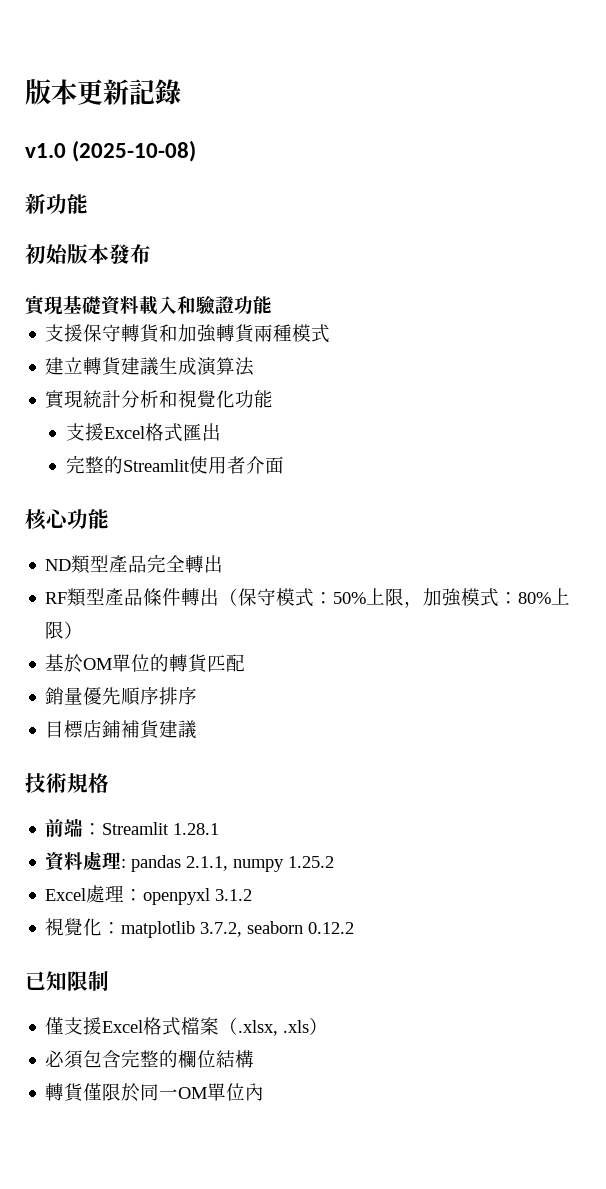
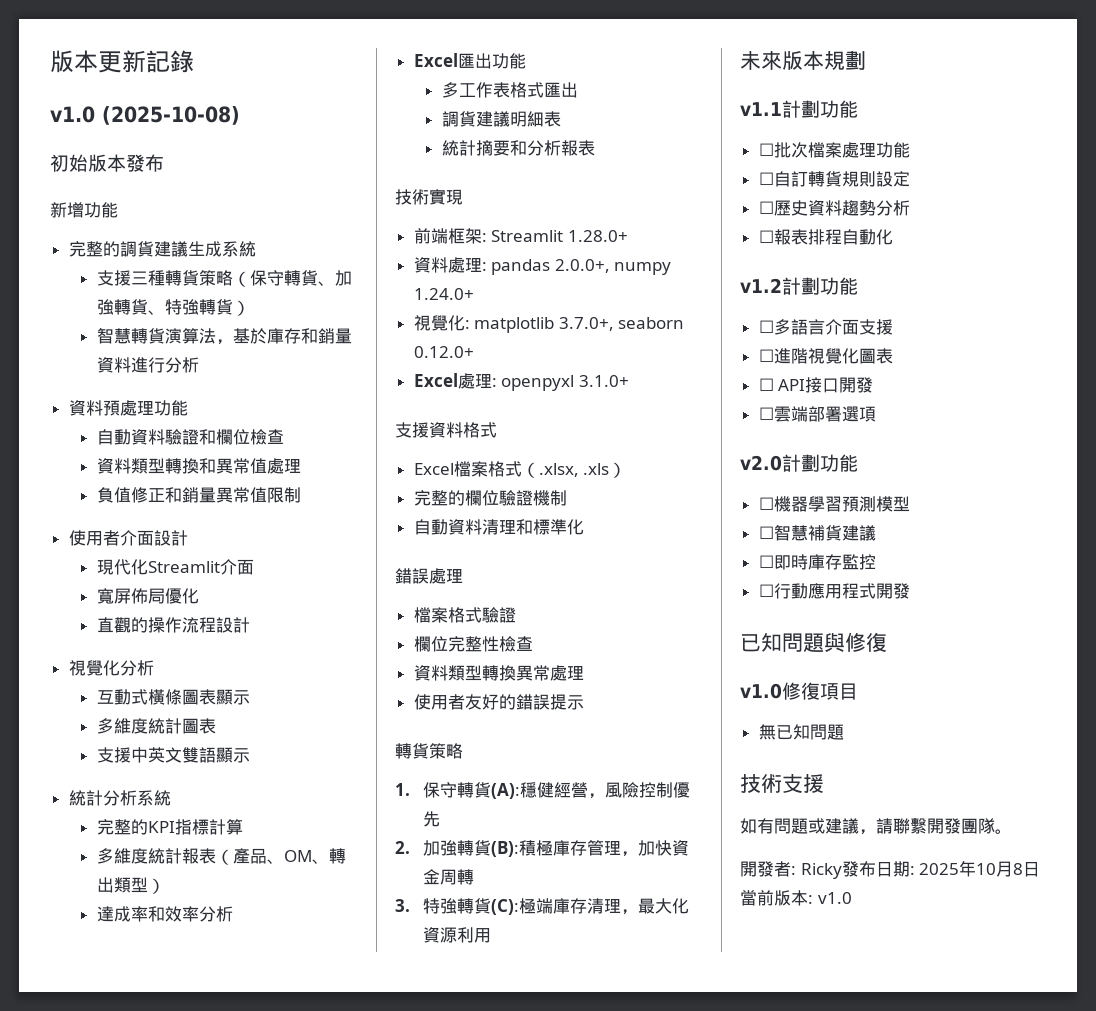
- 新功能
- 實現基礎資料載入和驗證功能
- 支援保守轉貨和加強轉貨兩種模式
- 建立轉貨建議生成演算法
- 實現統計分析和視覺化功能
- 支援Excel格式匯出
+ 新增功能
+ 完整的調貨建議生成系統
+ 支援三種轉貨策略（保守轉貨、加強轉貨、特強轉貨）
+ 智慧轉貨演算法，基於庫存和銷量資料進行分析
+ 資料預處理功能
+ 自動資料驗證和欄位檢查
+ 資料類型轉換和異常值處理
+ 負值修正和銷量異常值限制
+ 使用者介面設計
+ 現代化Streamlit介面
+ 寬屏佈局優化
+ 直觀的操作流程設計
+ 視覺化分析
+ 互動式橫條圖表顯示
+ 多維度統計圖表
+ 支援中英文雙語顯示
+ 統計分析系統
+ 完整的KPI指標計算
+ 多維度統計報表（產品、OM、轉出類型）
+ 達成率和效率分析
+ Excel匯出功能
+ 多工作表格式匯出
- 完整的Streamlit使用者介面
- 核心功能
- ND類型產品完全轉出
- RF類型產品條件轉出（保守模式：50%上限，加強模式：80%上限）
- 基於OM單位的轉貨匹配
- 銷量優先順序排序
- 目標店鋪補貨建議
- 技術規格
+ 調貨建議明細表
+ 統計摘要和分析報表
+ 技術實現
- 前端：Streamlit 1.28.1
+ 前端框架: Streamlit 1.28.0+
- 資料處理: pandas 2.1.1, numpy 1.25.2
- Excel處理：openpyxl 3.1.2
- 視覺化：matplotlib 3.7.2, seaborn 0.12.2
- 已知限制
- 僅支援Excel格式檔案（.xlsx, .xls）
+ 資料處理: pandas 2.0.0+, numpy 1.24.0+
+ 視覺化: matplotlib 3.7.0+, seaborn 0.12.0+
+ Excel處理: openpyxl 3.1.0+
+ 支援資料格式
+ Excel檔案格式（.xlsx, .xls）
- 必須包含完整的欄位結構
- 轉貨僅限於同一OM單位內
+ 完整的欄位驗證機制
+ 自動資料清理和標準化
+ 錯誤處理
+ 檔案格式驗證
+ 欄位完整性檢查
+ 資料類型轉換異常處理
+ 使用者友好的錯誤提示
+ 轉貨策略
+ 1.保守轉貨(A):穩健經營，風險控制優先
+ 2.加強轉貨(B):積極庫存管理，加快資金周轉
+ 3.特強轉貨(C):極端庫存清理，最大化資源利用
+ 未來版本規劃
+ v1.1計劃功能
+ ☐批次檔案處理功能
+ ☐自訂轉貨規則設定
+ ☐歷史資料趨勢分析
+ ☐報表排程自動化
+ v1.2計劃功能
+ ☐多語言介面支援
+ ☐進階視覺化圖表
+ ☐ API接口開發
+ ☐雲端部署選項
+ v2.0計劃功能
+ ☐機器學習預測模型
+ ☐智慧補貨建議
+ ☐即時庫存監控
+ ☐行動應用程式開發
+ 已知問題與修復
+ v1.0修復項目
+ 無已知問題
+ 技術支援
+ 如有問題或建議，請聯繫開發團隊。
+ 開發者: Ricky發布日期: 2025年10月8日當前版本: v1.0

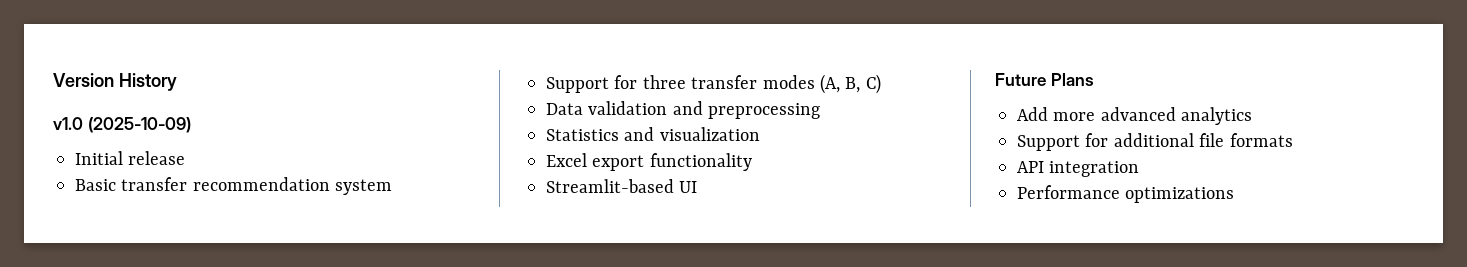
- 版本更新記錄
- v1.0 (2025-10-08)
- 初始版本發布
- 新增功能
- 完整的調貨建議生成系統
- 支援三種轉貨策略（保守轉貨、加強轉貨、特強轉貨）
- 智慧轉貨演算法，基於庫存和銷量資料進行分析
- 資料預處理功能
- 自動資料驗證和欄位檢查
- 資料類型轉換和異常值處理
- 負值修正和銷量異常值限制
- 使用者介面設計
- 現代化Streamlit介面
- 寬屏佈局優化
- 直觀的操作流程設計
- 視覺化分析
- 互動式橫條圖表顯示
- 多維度統計圖表
- 支援中英文雙語顯示
- 統計分析系統
- 完整的KPI指標計算
- 多維度統計報表（產品、OM、轉出類型）
- 達成率和效率分析
- Excel匯出功能
- 多工作表格式匯出
- 調貨建議明細表
- 統計摘要和分析報表
- 技術實現
- 前端框架: Streamlit 1.28.0+
- 資料處理: pandas 2.0.0+, numpy 1.24.0+
- 視覺化: matplotlib 3.7.0+, seaborn 0.12.0+
- Excel處理: openpyxl 3.1.0+
- 支援資料格式
- Excel檔案格式（.xlsx, .xls）
- 完整的欄位驗證機制
- 自動資料清理和標準化
- 錯誤處理
- 檔案格式驗證
- 欄位完整性檢查
- 資料類型轉換異常處理
- 使用者友好的錯誤提示
- 轉貨策略
- 1.保守轉貨(A):穩健經營，風險控制優先
- 2.加強轉貨(B):積極庫存管理，加快資金周轉
- 3.特強轉貨(C):極端庫存清理，最大化資源利用
- 未來版本規劃
- v1.1計劃功能
- ☐批次檔案處理功能
- ☐自訂轉貨規則設定
- ☐歷史資料趨勢分析
- ☐報表排程自動化
- v1.2計劃功能
- ☐多語言介面支援
- ☐進階視覺化圖表
- ☐ API接口開發
- ☐雲端部署選項
- v2.0計劃功能
- ☐機器學習預測模型
- ☐智慧補貨建議
- ☐即時庫存監控
- ☐行動應用程式開發
- 已知問題與修復
- v1.0修復項目
- 無已知問題
- 技術支援
- 如有問題或建議，請聯繫開發團隊。
- 開發者: Ricky發布日期: 2025年10月8日當前版本: v1.0
+ Version History
+ v1.0 (2025-10-09)
+ Initial release
+ Basic transfer recommendation system
+ Support for three transfer modes (A, B, C)
+ Data validation and preprocessing
+ Statistics and visualization
+ Excel export functionality
+ Streamlit-based UI
+ Future Plans
+ Add more advanced analytics
+ Support for additional file formats
+ API integration
+ Performance optimizations

